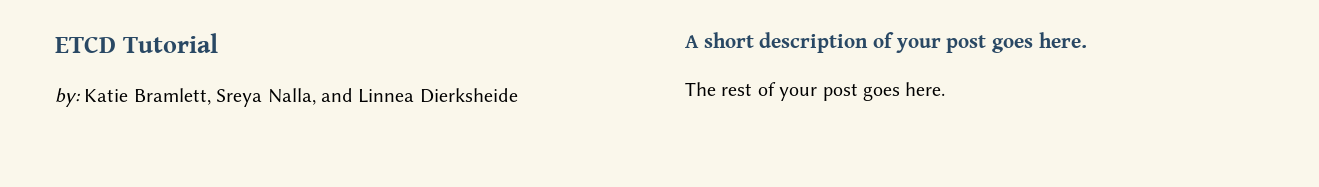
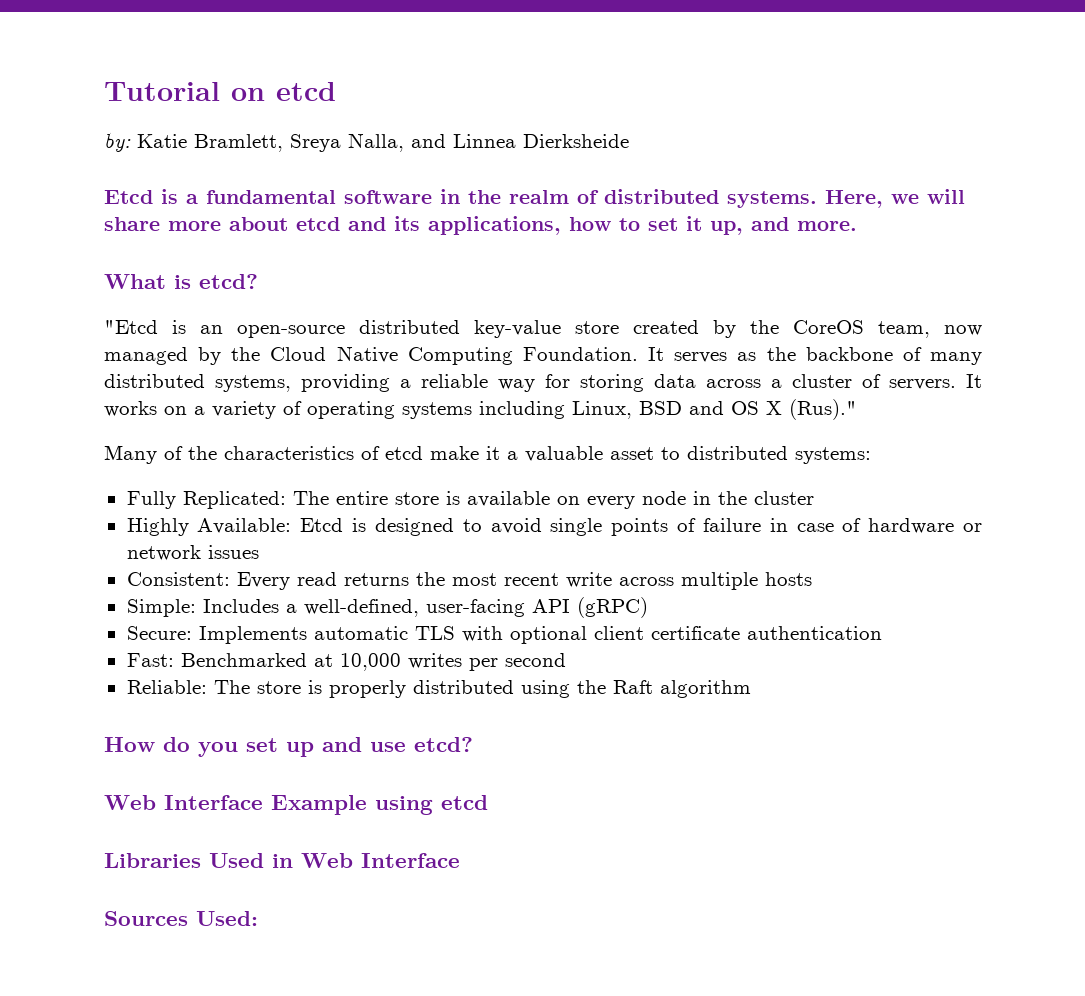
- ETCD Tutorial
+ Tutorial on etcd
- A short description of your post goes here.
- The rest of your post goes here.
+ Etcd is a fundamental software in the realm of distributed systems. Here, we will share more about etcd and its applications, how to set it up, and more.
+ What is etcd?
+ "Etcd is an open-source distributed key-value store created by the CoreOS team, now managed by the Cloud Native Computing Foundation. It serves as the backbone of many distributed systems, providing a reliable way for storing data across a cluster of servers. It works on a variety of operating systems including Linux, BSD and OS X (Rus)."
+ Many of the characteristics of etcd make it a valuable asset to distributed systems:
+ Fully Replicated: The entire store is available on every node in the cluster
+ Highly Available: Etcd is designed to avoid single points of failure in case of hardware or network issues
+ Consistent: Every read returns the most recent write across multiple hosts
+ Simple: Includes a well-defined, user-facing API (gRPC)
+ Secure: Implements automatic TLS with optional client certificate authentication
+ Fast: Benchmarked at 10,000 writes per second
+ Reliable: The store is properly distributed using the Raft algorithm
+ How do you set up and use etcd?
+ Web Interface Example using etcd
+ Libraries Used in Web Interface
+ Sources Used:

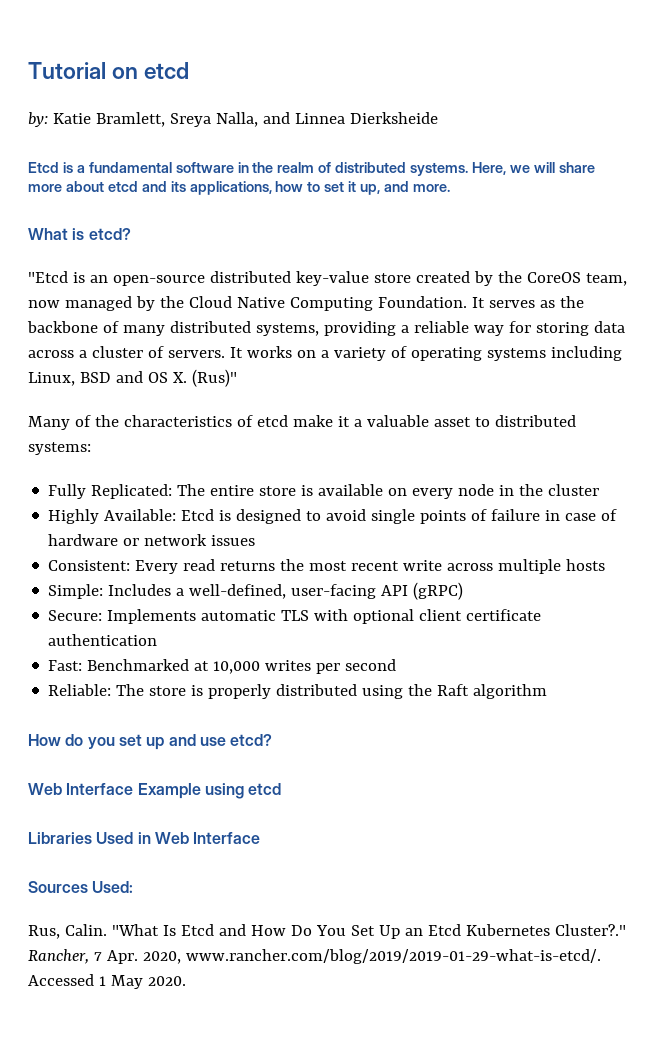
- It works on a variety of operating systems including Linux, BSD and OS X (Rus)."
+ It works on a variety of operating systems including Linux, BSD and OS X. (Rus)"
+ Rus, Calin. "What Is Etcd and How Do You Set Up an Etcd Kubernetes Cluster?." Rancher, 7 Apr. 2020, www.rancher.com/blog/2019/2019-01-29-what-is-etcd/. Accessed 1 May 2020.

